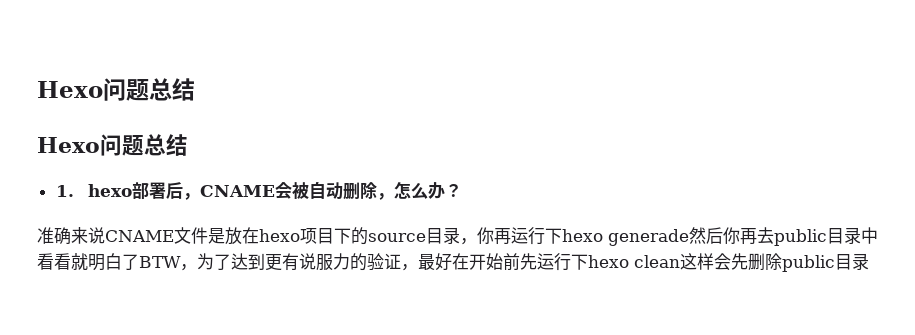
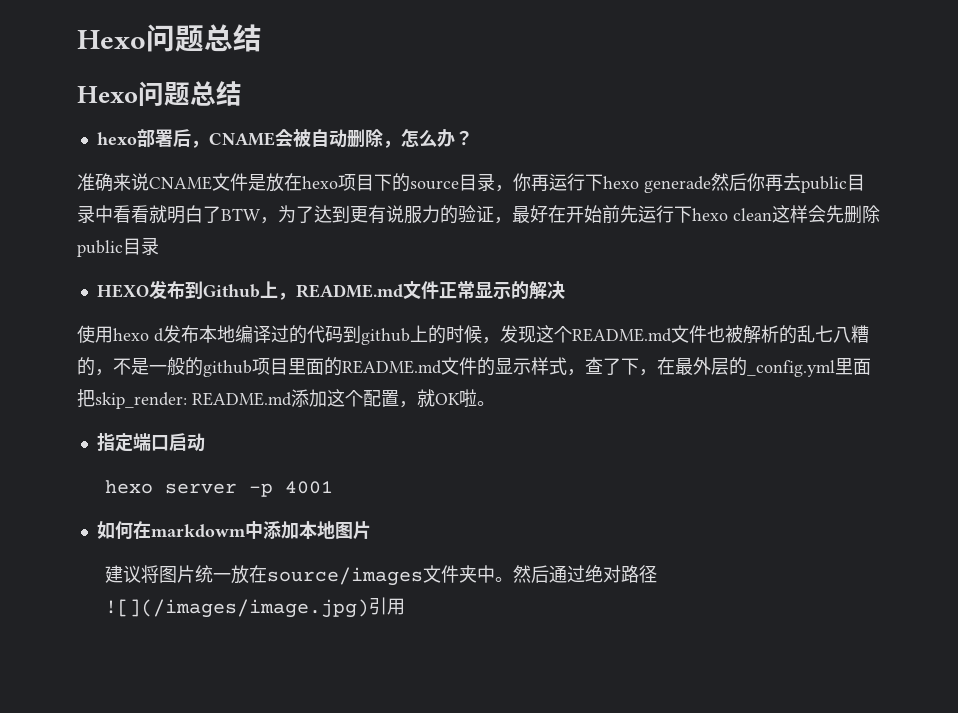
- 1. hexo部署后，CNAME会被自动删除，怎么办？
+ hexo部署后，CNAME会被自动删除，怎么办？
+ HEXO发布到Github上，README.md文件正常显示的解决
+ 使用hexo d发布本地编译过的代码到github上的时候，发现这个README.md文件也被解析的乱七八糟的，不是一般的github项目里面的README.md文件的显示样式，查了下，在最外层的_config.yml里面把skip_render: README.md添加这个配置，就OK啦。
+ 指定端口启动
+ hexo server -p 4001
+ 如何在markdowm中添加本地图片
+ 建议将图片统一放在source/images文件夹中。然后通过绝对路径![](/images/image.jpg)引用

